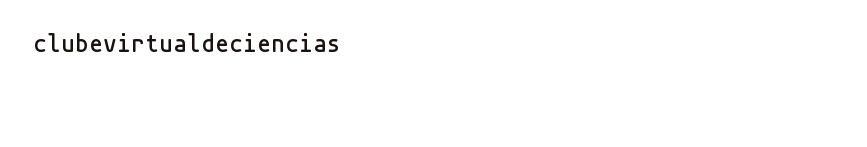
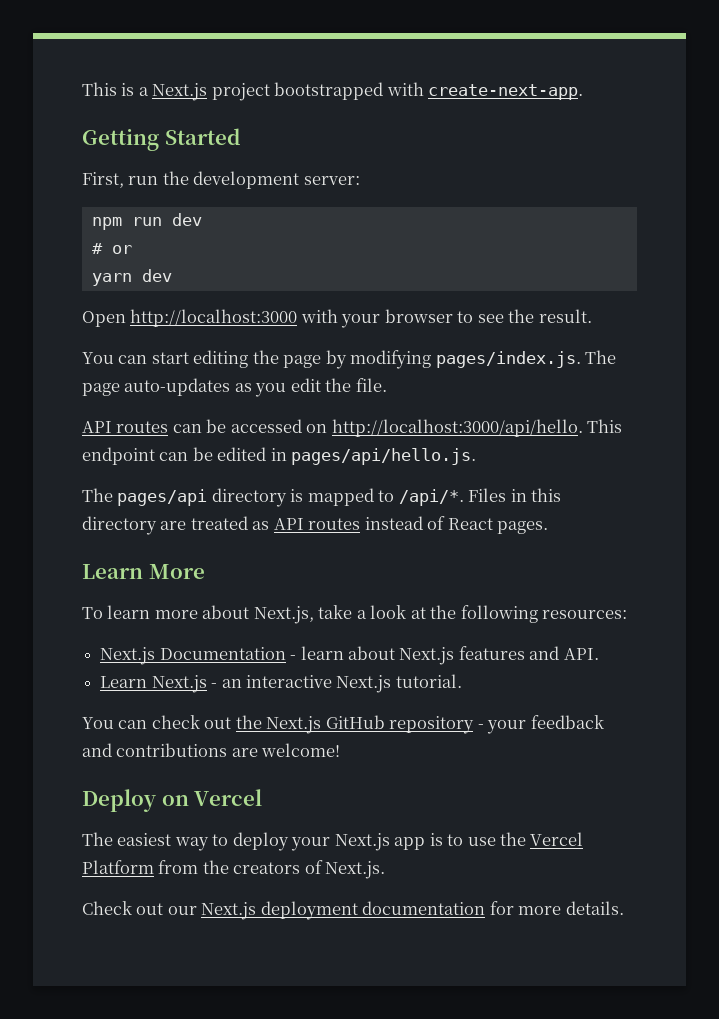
- clubevirtualdeciencias
+ This is a Next.js project bootstrapped with create-next-app.
+ Getting Started
+ First, run the development server:
+ npm run dev
+ # or
+ yarn dev
+ Open http://localhost:3000 with your browser to see the result.
+ You can start editing the page by modifying pages/index.js. The page auto-updates as you edit the file.
+ API routes can be accessed on http://localhost:3000/api/hello. This endpoint can be edited in pages/api/hello.js.
+ The pages/api directory is mapped to /api/*. Files in this directory are treated as API routes instead of React pages.
+ Learn More
+ To learn more about Next.js, take a look at the following resources:
+ Next.js Documentation - learn about Next.js features and API.
+ Learn Next.js - an interactive Next.js tutorial.
+ You can check out the Next.js GitHub repository - your feedback and contributions are welcome!
+ Deploy on Vercel
+ The easiest way to deploy your Next.js app is to use the Vercel Platform from the creators of Next.js.
+ Check out our Next.js deployment documentation for more details.

